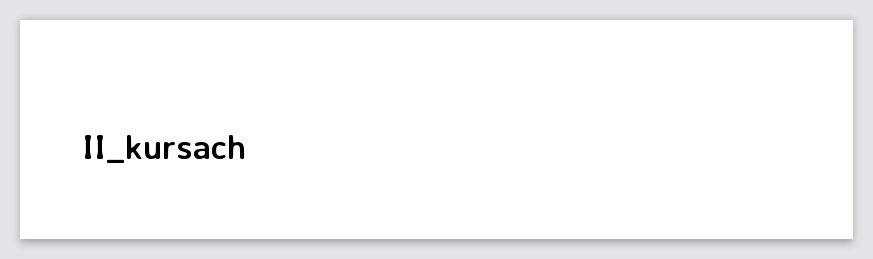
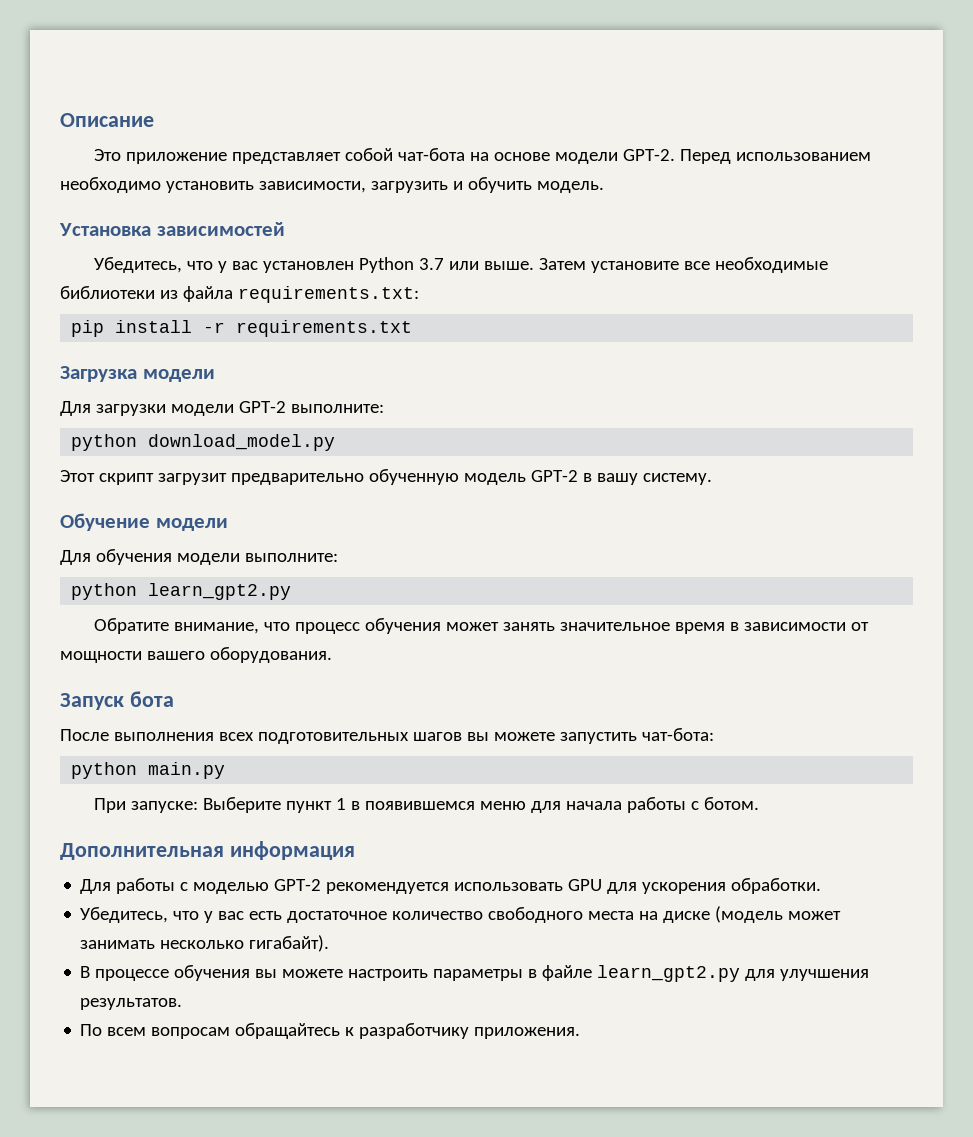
- II_kursach
+ Описание
+ Это приложение представляет собой чат-бота на основе модели GPT-2. Перед использованием необходимо установить зависимости, загрузить и обучить модель.
+ Установка зависимостей
+ Убедитесь, что у вас установлен Python 3.7 или выше. Затем установите все необходимые библиотеки из файла requirements.txt:
+ pip install -r requirements.txt
+ Загрузка модели
+ Для загрузки модели GPT-2 выполните:
+ python download_model.py
+ Этот скрипт загрузит предварительно обученную модель GPT-2 в вашу систему.
+ Обучение модели
+ Для обучения модели выполните:
+ python learn_gpt2.py
+ Обратите внимание, что процесс обучения может занять значительное время в зависимости от мощности вашего оборудования.
+ Запуск бота
+ После выполнения всех подготовительных шагов вы можете запустить чат-бота:
+ python main.py
+ При запуске: Выберите пункт 1 в появившемся меню для начала работы с ботом.
+ Дополнительная информация
+ Для работы с моделью GPT-2 рекомендуется использовать GPU для ускорения обработки.
+ Убедитесь, что у вас есть достаточное количество свободного места на диске (модель может занимать несколько гигабайт).
+ В процессе обучения вы можете настроить параметры в файле learn_gpt2.py для улучшения результатов.
+ По всем вопросам обращайтесь к разработчику приложения.

